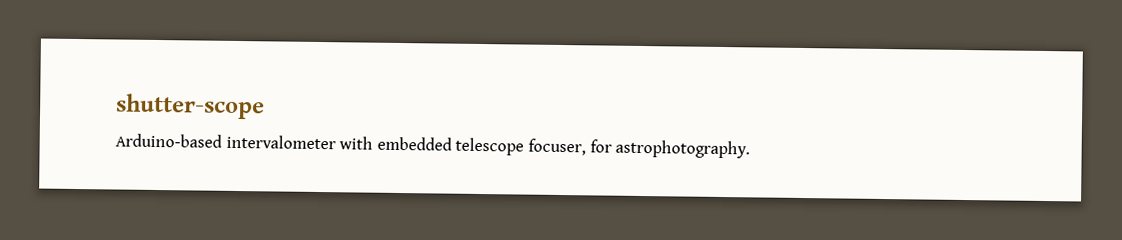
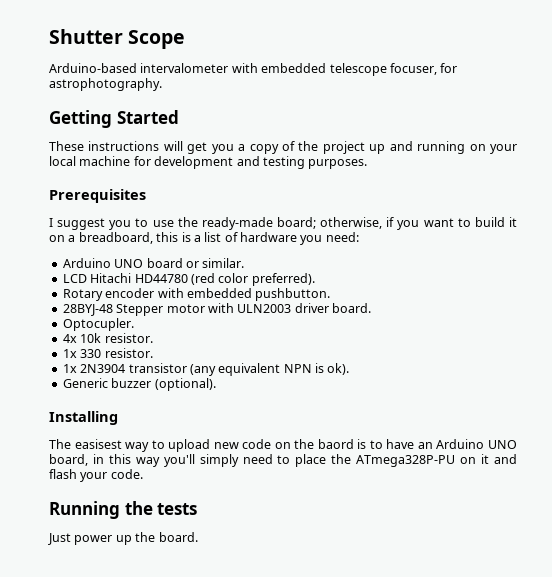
- shutter-scope
+ Shutter Scope
+ Getting Started
+ These instructions will get you a copy of the project up and running on your local machine for development and testing purposes.
+ Prerequisites
+ I suggest you to use the ready-made board; otherwise, if you want to build it on a breadboard, this is a list of hardware you need:
+ Arduino UNO board or similar.
+ LCD Hitachi HD44780 (red color preferred).
+ Rotary encoder with embedded pushbutton.
+ 28BYJ-48 Stepper motor with ULN2003 driver board.
+ Optocupler.
+ 4x 10k resistor.
+ 1x 330 resistor.
+ 1x 2N3904 transistor (any equivalent NPN is ok).
+ Generic buzzer (optional).
+ Installing
+ The easisest way to upload new code on the baord is to have an Arduino UNO board, in this way you'll simply need to place the ATmega328P-PU on it and flash your code.
+ Running the tests
+ Just power up the board.

